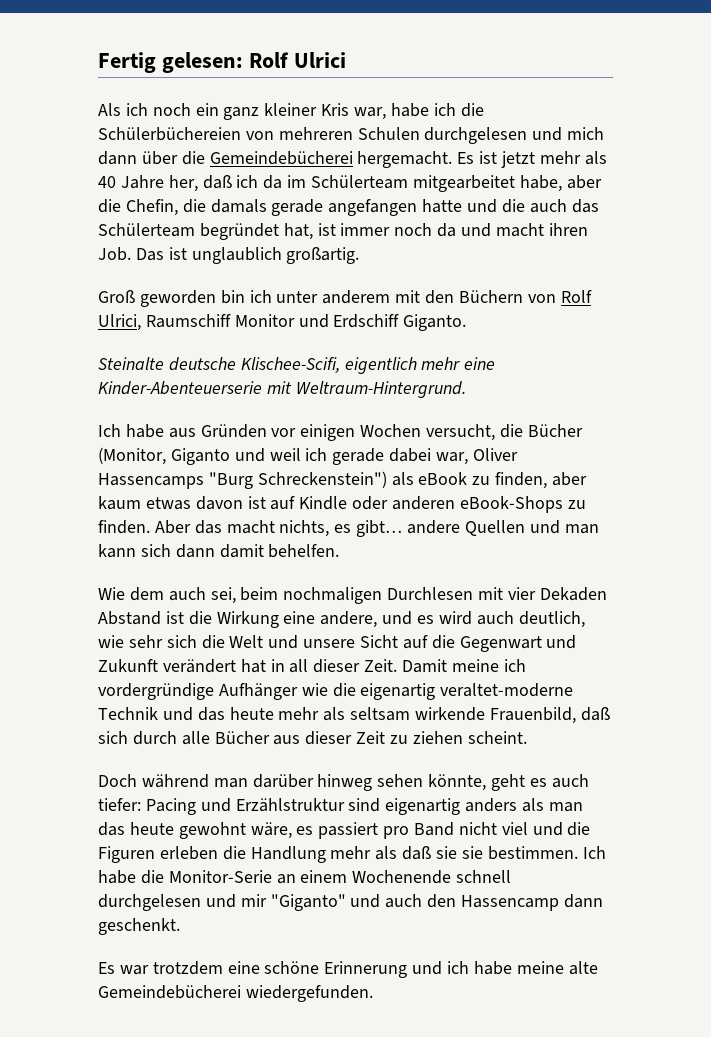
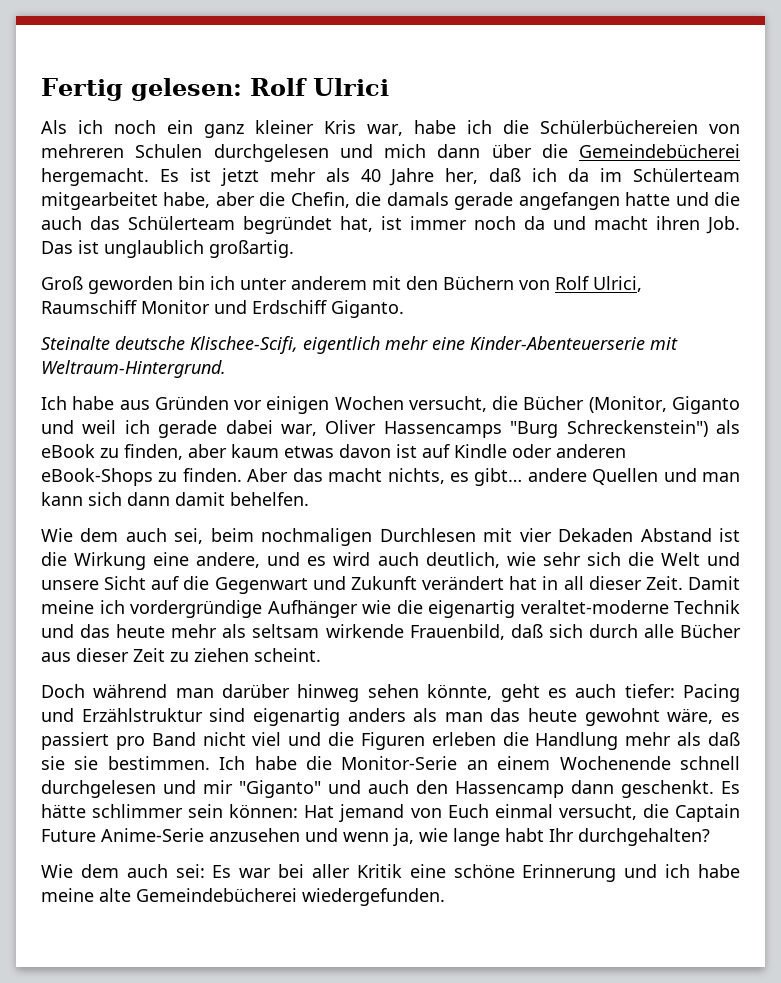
- Ich habe die Monitor-Serie an einem Wochenende schnell durchgelesen und mir "Giganto" und auch den Hassencamp dann geschenkt.
- Es war trotzdem eine schöne Erinnerung und ich habe meine alte Gemeindebücherei wiedergefunden.
+ Ich habe die Monitor-Serie an einem Wochenende schnell durchgelesen und mir "Giganto" und auch den Hassencamp dann geschenkt. Es hätte schlimmer sein können: Hat jemand von Euch einmal versucht, die Captain Future Anime-Serie anzusehen und wenn ja, wie lange habt Ihr durchgehalten?
+ Wie dem auch sei: Es war bei aller Kritik eine schöne Erinnerung und ich habe meine alte Gemeindebücherei wiedergefunden.

